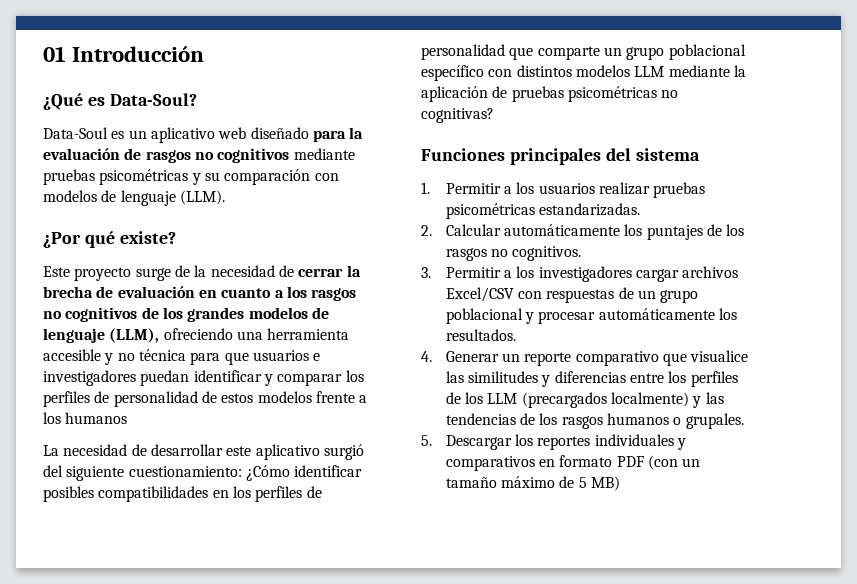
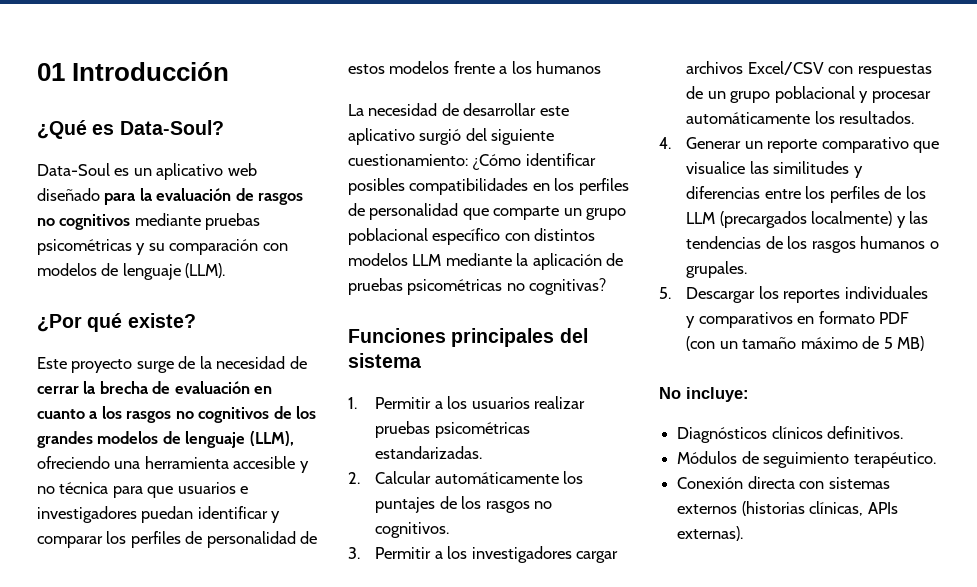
+ No incluye:
+ Diagnósticos clínicos definitivos.
+ Módulos de seguimiento terapéutico.
+ Conexión directa con sistemas externos (historias clínicas, APIs externas).

